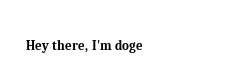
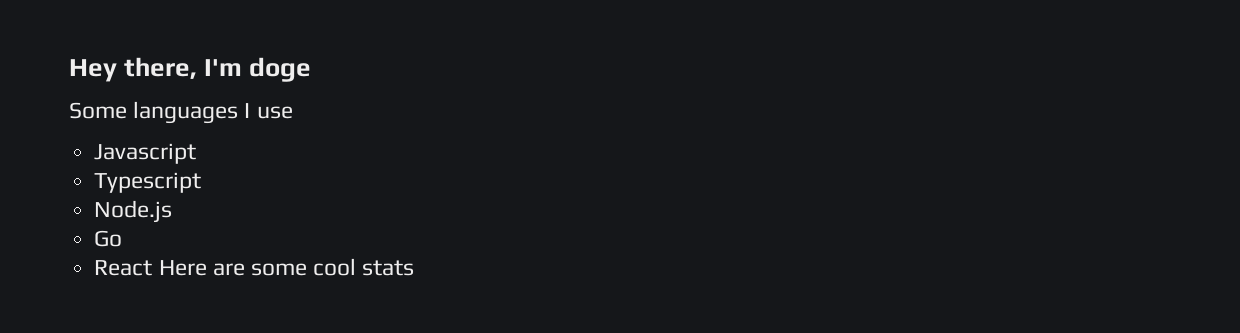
+ Some languages I use
+ Javascript
+ Typescript
+ Node.js
+ Go
+ React Here are some cool stats

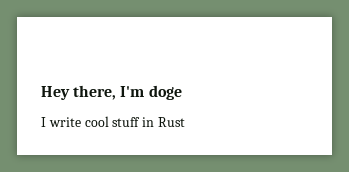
- Some languages I use
- Javascript
- Typescript
- Node.js
- Go
- React Here are some cool stats
+ I write cool stuff in Rust

